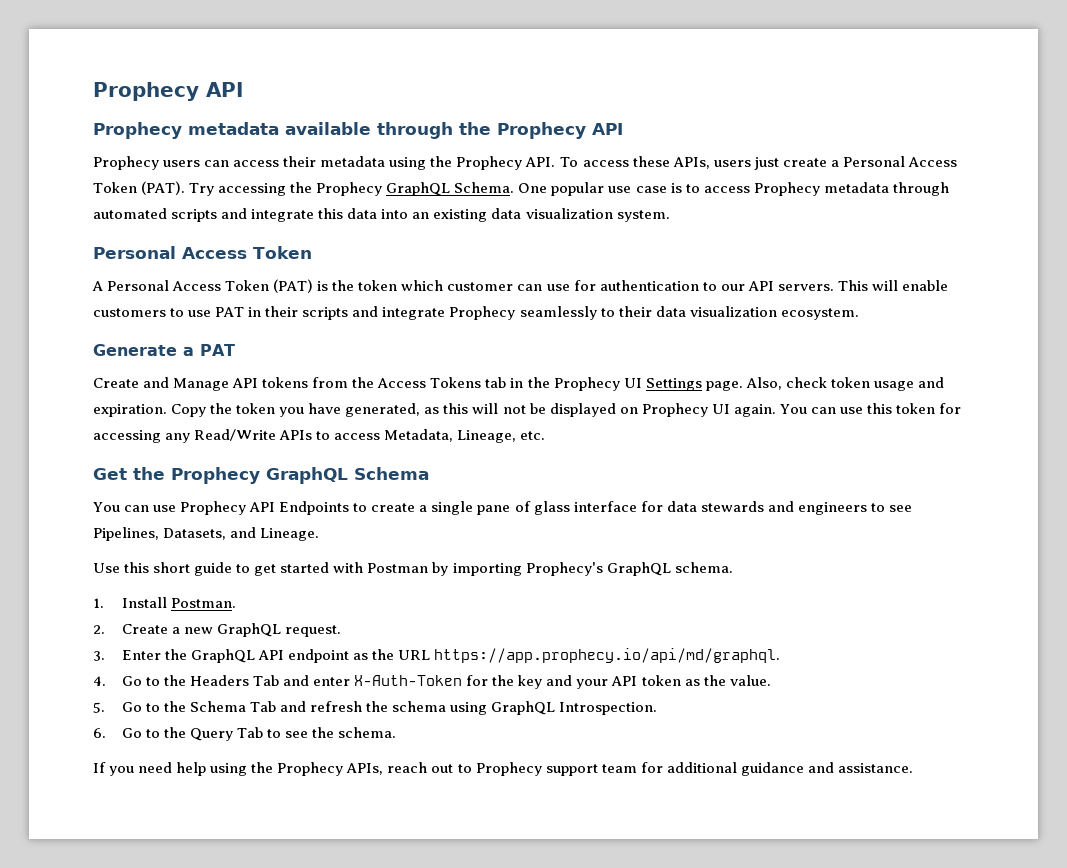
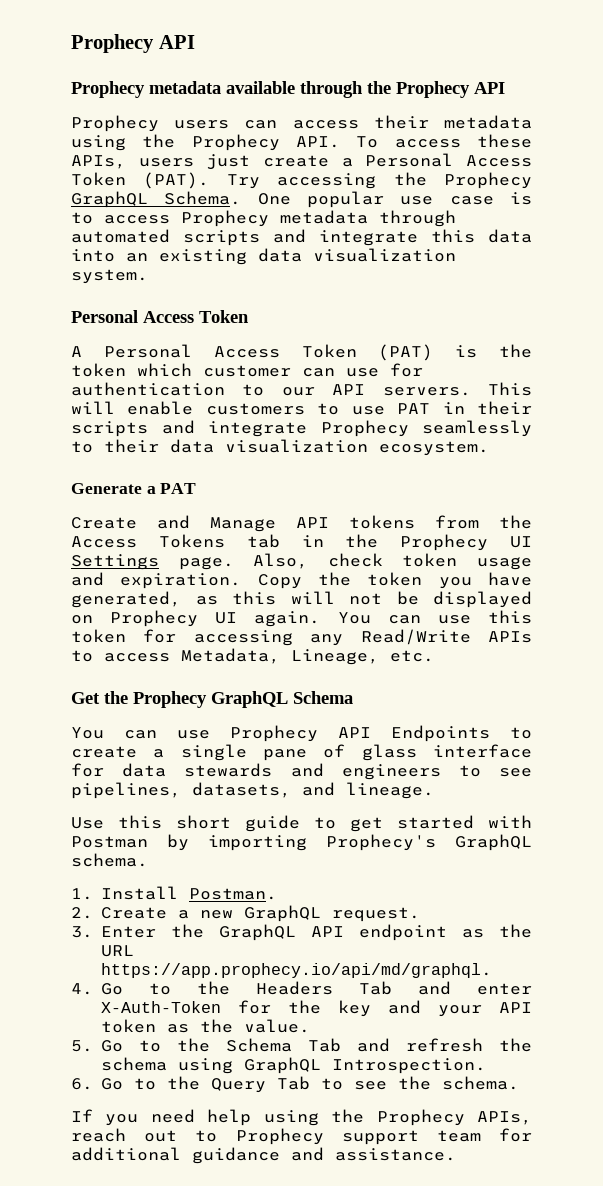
- You can use Prophecy API Endpoints to create a single pane of glass interface for data stewards and engineers to see Pipelines, Datasets, and Lineage.
+ You can use Prophecy API Endpoints to create a single pane of glass interface for data stewards and engineers to see pipelines, datasets, and lineage.

